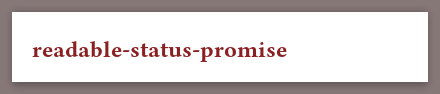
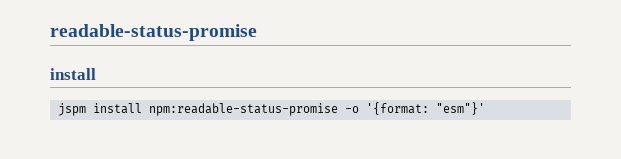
  readable-status-promise
+ install
+ jspm install npm:readable-status-promise -o '{format: "esm"}'

